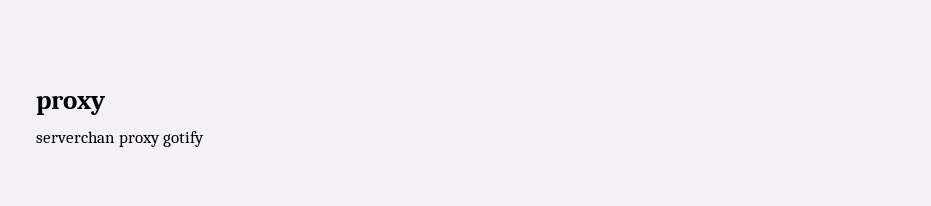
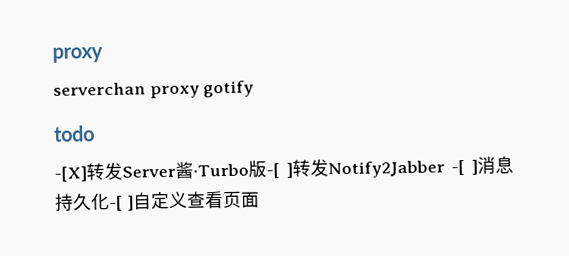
+ todo
+ -[X]转发Server酱·Turbo版-[ ]转发Notify2Jabber -[ ]消息持久化-[ ]自定义查看页面

